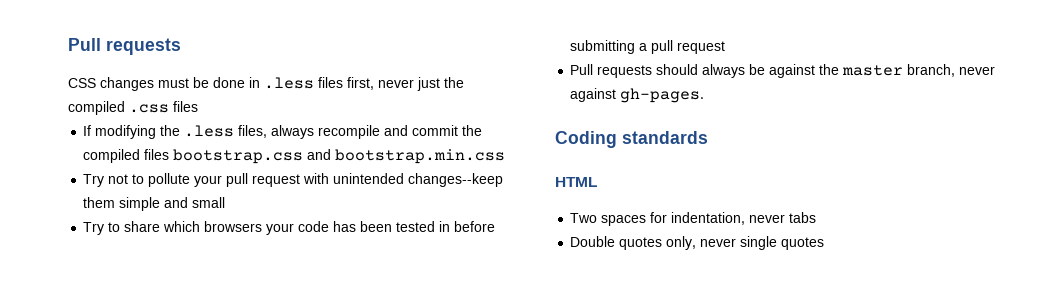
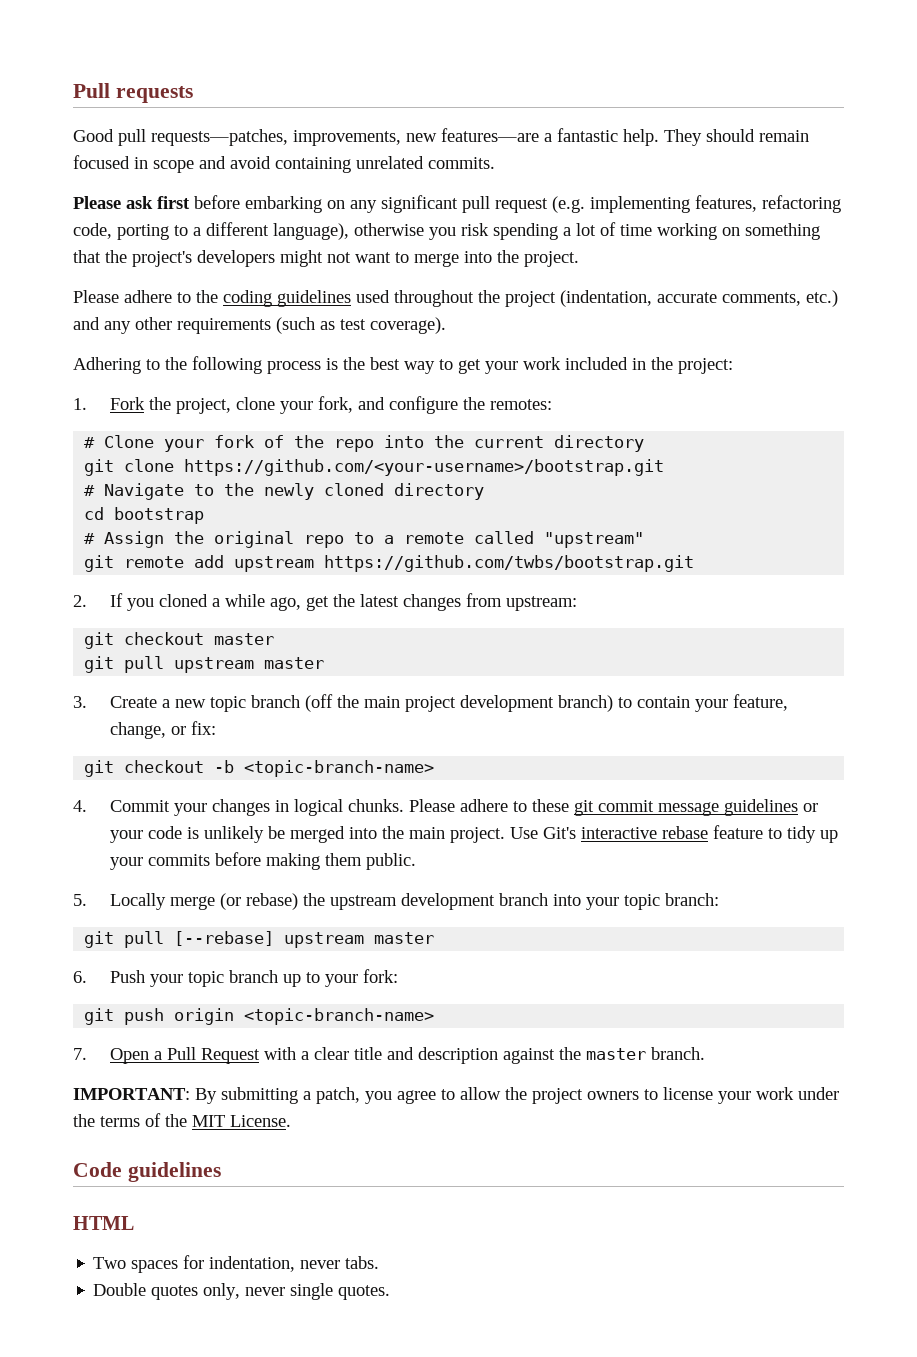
- CSS changes must be done in .less files first, never just the compiled .css files
- If modifying the .less files, always recompile and commit the compiled files bootstrap.css and bootstrap.min.css
- Try not to pollute your pull request with unintended changes--keep them simple and small
- Try to share which browsers your code has been tested in before submitting a pull request
- Pull requests should always be against the master branch, never against gh-pages.
- Coding standards
+ Good pull requests—patches, improvements, new features—are a fantastic help. They should remain focused in scope and avoid containing unrelated commits.
+ Please ask first before embarking on any significant pull request (e.g. implementing features, refactoring code, porting to a different language), otherwise you risk spending a lot of time working on something that the project's developers might not want to merge into the project.
+ Please adhere to the coding guidelines used throughout the project (indentation, accurate comments, etc.) and any other requirements (such as test coverage).
+ Adhering to the following process is the best way to get your work included in the project:
+ 1. Fork the project, clone your fork, and configure the remotes:
+ # Clone your fork of the repo into the current directory
+ git clone https://github.com/<your-username>/bootstrap.git
+ # Navigate to the newly cloned directory
+ cd bootstrap
+ # Assign the original repo to a remote called "upstream"
+ git remote add upstream https://github.com/twbs/bootstrap.git
+ 2. If you cloned a while ago, get the latest changes from upstream:
+ git checkout master
+ git pull upstream master
+ 3. Create a new topic branch (off the main project development branch) to contain your feature, change, or fix:
+ git checkout -b <topic-branch-name>
+ 4. Commit your changes in logical chunks. Please adhere to these git commit message guidelines or your code is unlikely be merged into the main project. Use Git's interactive rebase feature to tidy up your commits before making them public.
+ 5. Locally merge (or rebase) the upstream development branch into your topic branch:
+ git pull [--rebase] upstream master
+ 6. Push your topic branch up to your fork:
+ git push origin <topic-branch-name>
+ 7. Open a Pull Request with a clear title and description against the master branch.
+ IMPORTANT: By submitting a patch, you agree to allow the project owners to license your work under the terms of the MIT License.
+ Code guidelines
- Two spaces for indentation, never tabs
+ Two spaces for indentation, never tabs.
- Double quotes only, never single quotes
+ Double quotes only, never single quotes.

